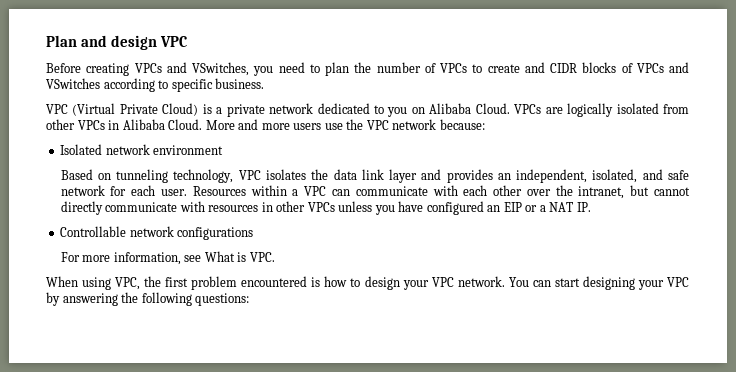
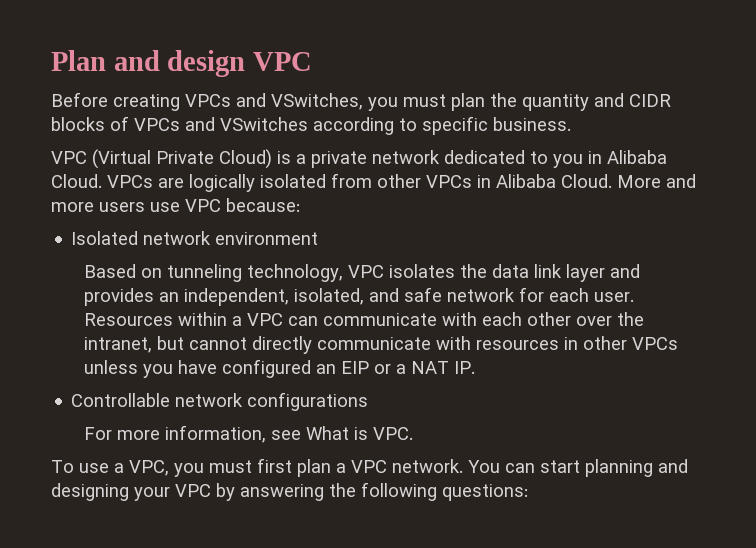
- Before creating VPCs and VSwitches, you need to plan the number of VPCs to create and CIDR blocks of VPCs and VSwitches according to specific business.
+ Before creating VPCs and VSwitches, you must plan the quantity and CIDR blocks of VPCs and VSwitches according to specific business.
- VPC (Virtual Private Cloud) is a private network dedicated to you on Alibaba Cloud.
+ VPC (Virtual Private Cloud) is a private network dedicated to you in Alibaba Cloud.
- More and more users use the VPC network because:
+ More and more users use VPC because:
- When using VPC, the first problem encountered is how to design your VPC network.
+ To use a VPC, you must first plan a VPC network.
- You can start designing your VPC by answering the following questions:
+ You can start planning and designing your VPC by answering the following questions:

